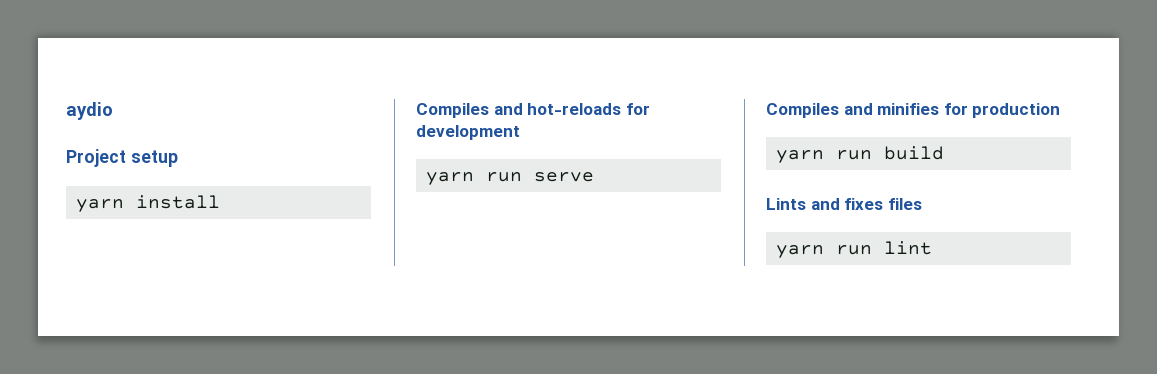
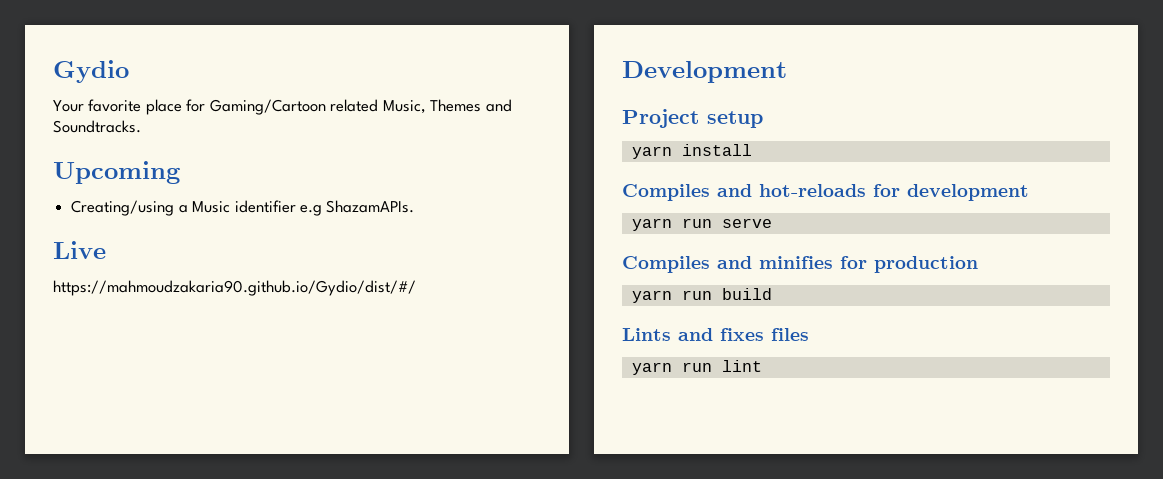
- aydio
+ Gydio
+ Your favorite place for Gaming/Cartoon related Music, Themes and Soundtracks.
+ Upcoming
+ Creating/using a Music identifier e.g ShazamAPIs.
+ Live
+ https://mahmoudzakaria90.github.io/Gydio/dist/#/
+ Development

